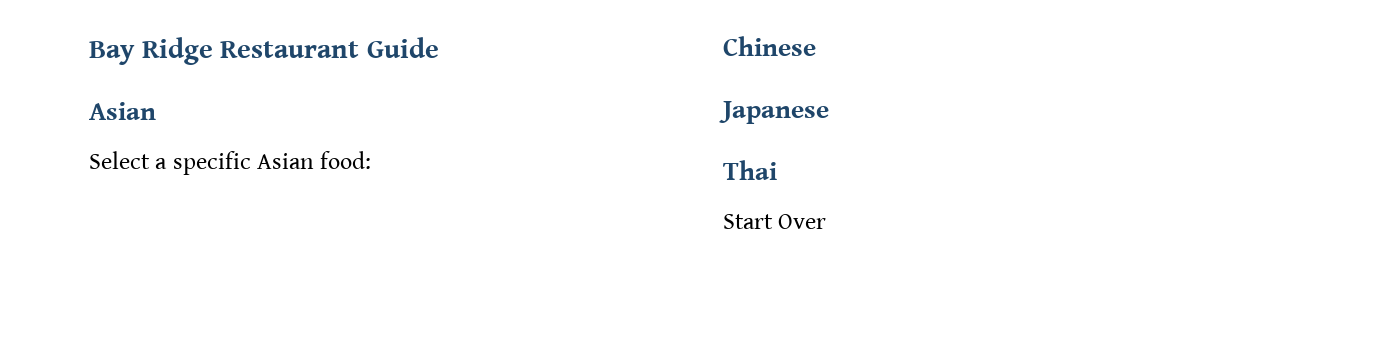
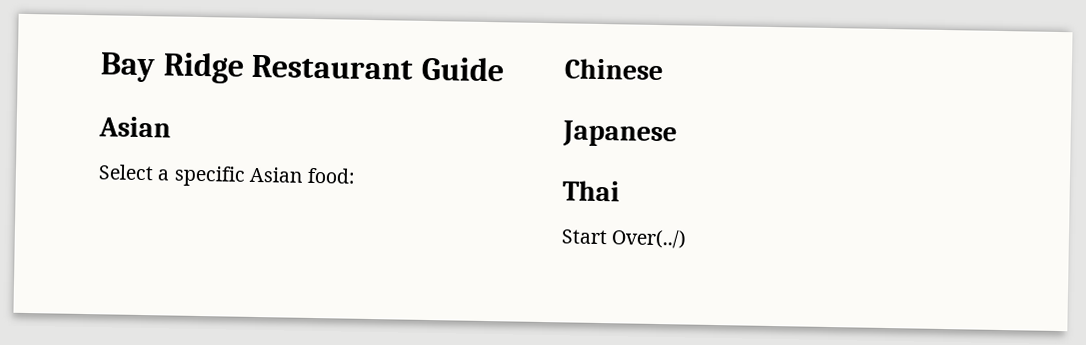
- Start Over
+ Start Over(../)

